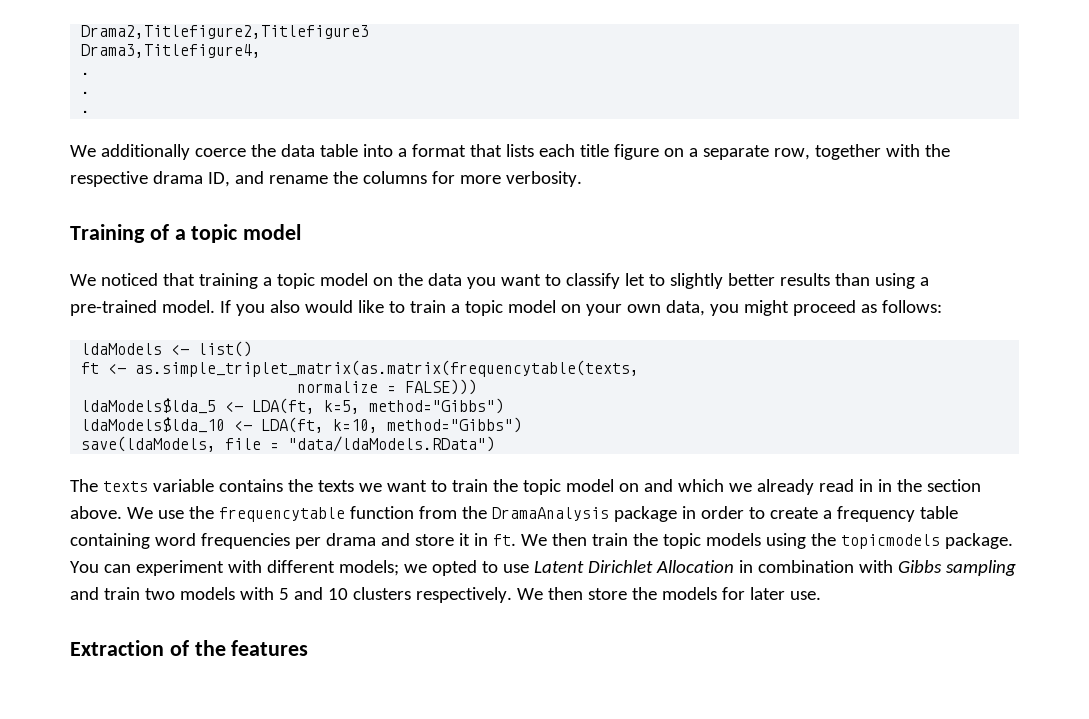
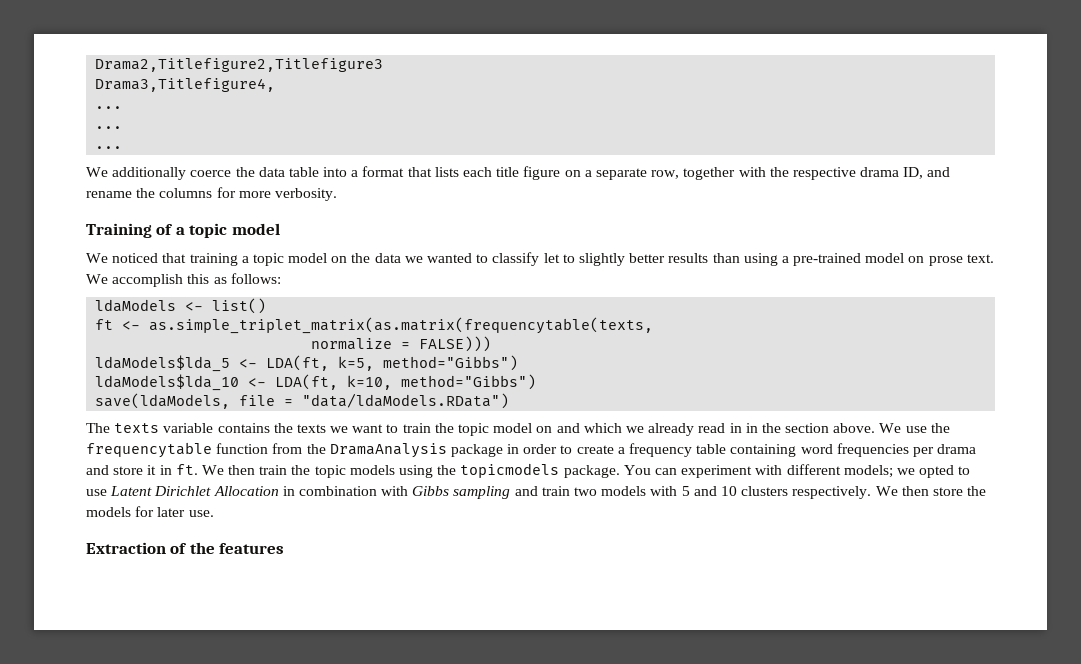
  Drama3,Titlefigure4,
- .
- .
- .
+ ...
+ ...
+ ...
- We noticed that training a topic model on the data you want to classify let to slightly better results than using a pre-trained model. If you also would like to train a topic model on your own data, you might proceed as follows:
+ We noticed that training a topic model on the data we wanted to classify let to slightly better results than using a pre-trained model on prose text. We accomplish this as follows:

